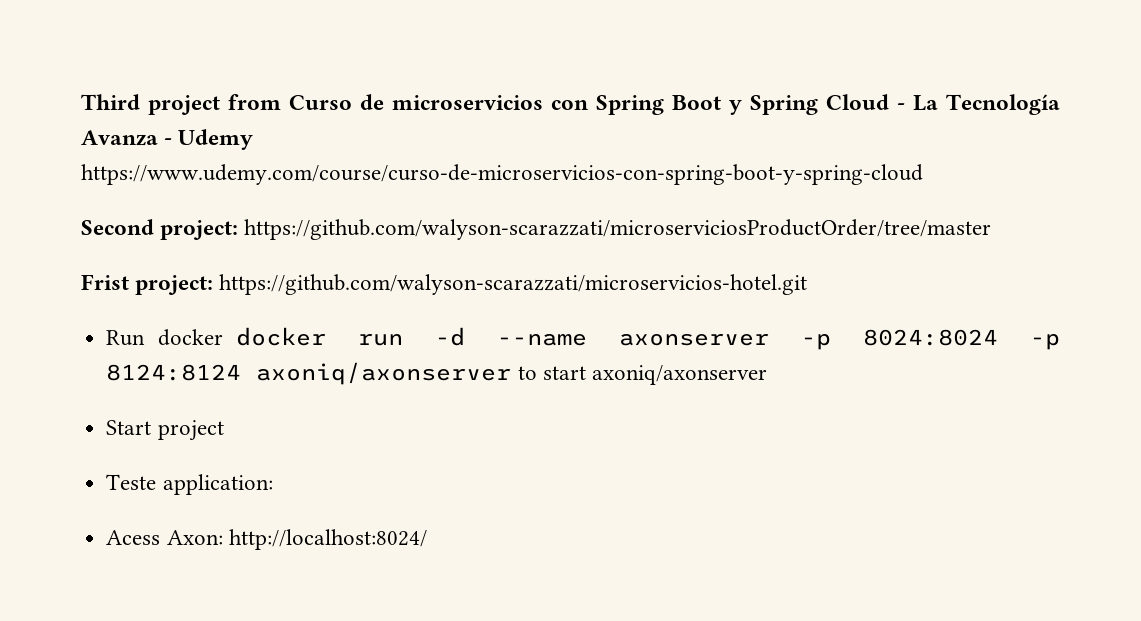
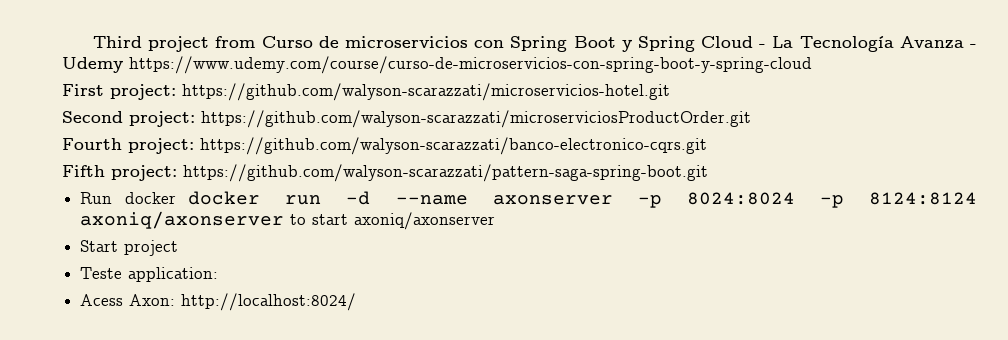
+ First project: https://github.com/walyson-scarazzati/microservicios-hotel.git
- Second project: https://github.com/walyson-scarazzati/microserviciosProductOrder/tree/master
- Frist project: https://github.com/walyson-scarazzati/microservicios-hotel.git
+ Second project: https://github.com/walyson-scarazzati/microserviciosProductOrder.git
+ Fourth project: https://github.com/walyson-scarazzati/banco-electronico-cqrs.git
+ Fifth project: https://github.com/walyson-scarazzati/pattern-saga-spring-boot.git

